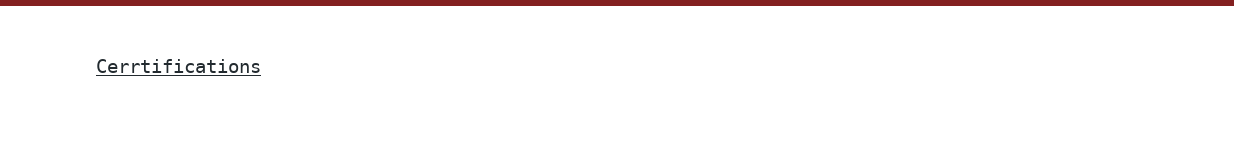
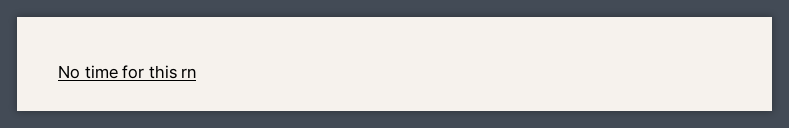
- Cerrtifications
+ No time for this rn

